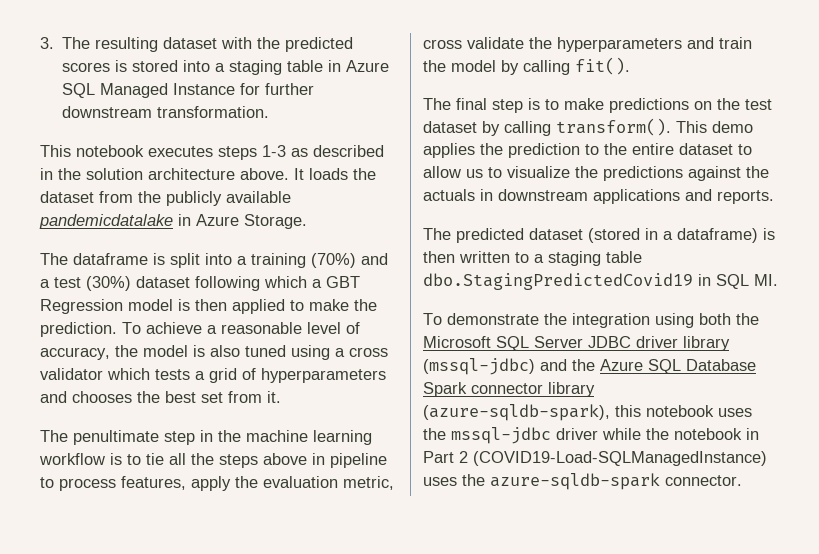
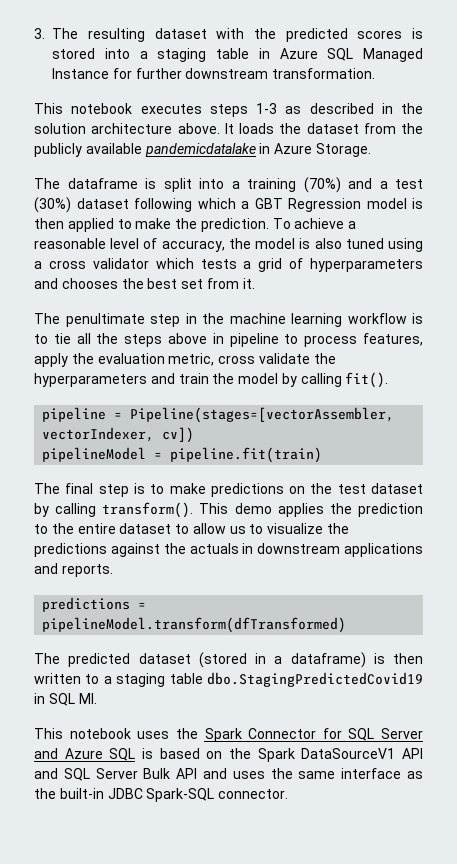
+ pipeline = Pipeline(stages=[vectorAssembler, vectorIndexer, cv])
+ pipelineModel = pipeline.fit(train)
+ predictions = pipelineModel.transform(dfTransformed)
- To demonstrate the integration using both the Microsoft SQL Server JDBC driver library (mssql-jdbc) and the Azure SQL Database Spark connector library (azure-sqldb-spark), this notebook uses the mssql-jdbc driver while the notebook in Part 2 (COVID19-Load-SQLManagedInstance) uses the azure-sqldb-spark connector.
+ This notebook uses the Spark Connector for SQL Server and Azure SQL is based on the Spark DataSourceV1 API and SQL Server Bulk API and uses the same interface as the built-in JDBC Spark-SQL connector.

